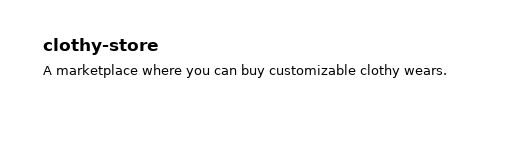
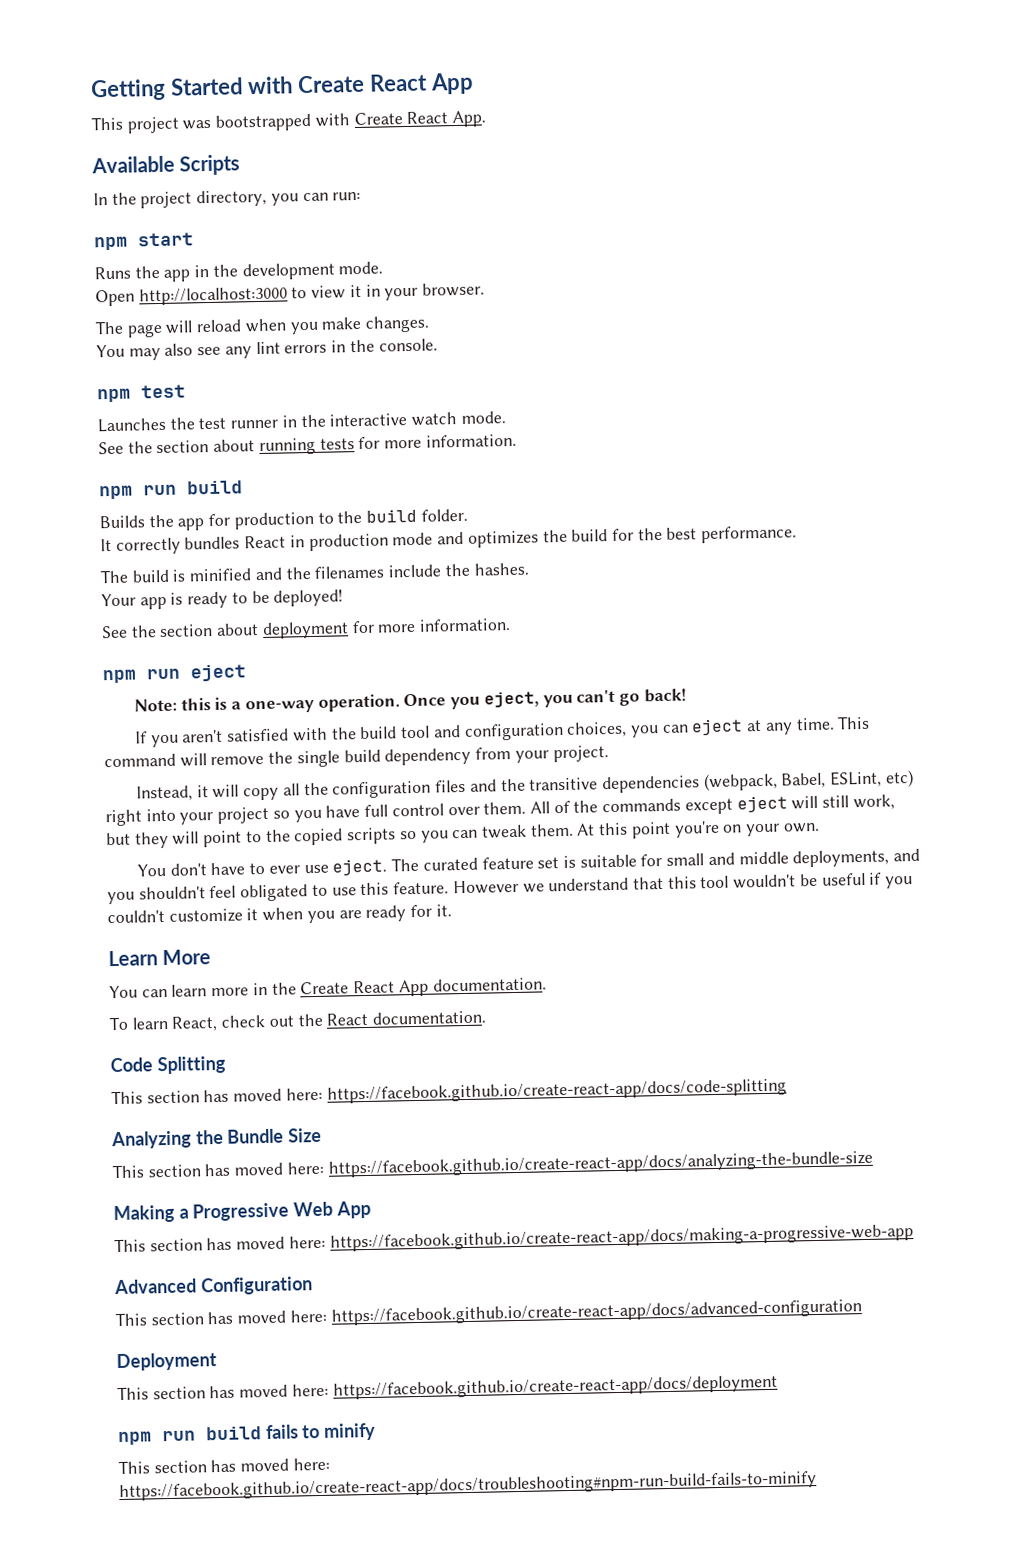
- clothy-store
- A marketplace where you can buy customizable clothy wears.
+ Getting Started with Create React App
+ This project was bootstrapped with Create React App.
+ Available Scripts
+ In the project directory, you can run:
+ npm start
+ Runs the app in the development mode.
+ Open http://localhost:3000 to view it in your browser.
+ The page will reload when you make changes.
+ You may also see any lint errors in the console.
+ npm test
+ Launches the test runner in the interactive watch mode.
+ See the section about running tests for more information.
+ npm run build
+ Builds the app for production to the build folder.
+ It correctly bundles React in production mode and optimizes the build for the best performance.
+ The build is minified and the filenames include the hashes.
+ Your app is ready to be deployed!
+ See the section about deployment for more information.
+ npm run eject
+ Note: this is a one-way operation. Once you eject, you can't go back!
+ If you aren't satisfied with the build tool and configuration choices, you can eject at any time. This command will remove the single build dependency from your project.
+ Instead, it will copy all the configuration files and the transitive dependencies (webpack, Babel, ESLint, etc) right into your project so you have full control over them. All of the commands except eject will still work, but they will point to the copied scripts so you can tweak them. At this point you're on your own.
+ You don't have to ever use eject. The curated feature set is suitable for small and middle deployments, and you shouldn't feel obligated to use this feature. However we understand that this tool wouldn't be useful if you couldn't customize it when you are ready for it.
+ Learn More
+ You can learn more in the Create React App documentation.
+ To learn React, check out the React documentation.
+ Code Splitting
+ This section has moved here: https://facebook.github.io/create-react-app/docs/code-splitting
+ Analyzing the Bundle Size
+ This section has moved here: https://facebook.github.io/create-react-app/docs/analyzing-the-bundle-size
+ Making a Progressive Web App
+ This section has moved here: https://facebook.github.io/create-react-app/docs/making-a-progressive-web-app
+ Advanced Configuration
+ This section has moved here: https://facebook.github.io/create-react-app/docs/advanced-configuration
+ Deployment
+ This section has moved here: https://facebook.github.io/create-react-app/docs/deployment
+ npm run build fails to minify
+ This section has moved here: https://facebook.github.io/create-react-app/docs/troubleshooting#npm-run-build-fails-to-minify

